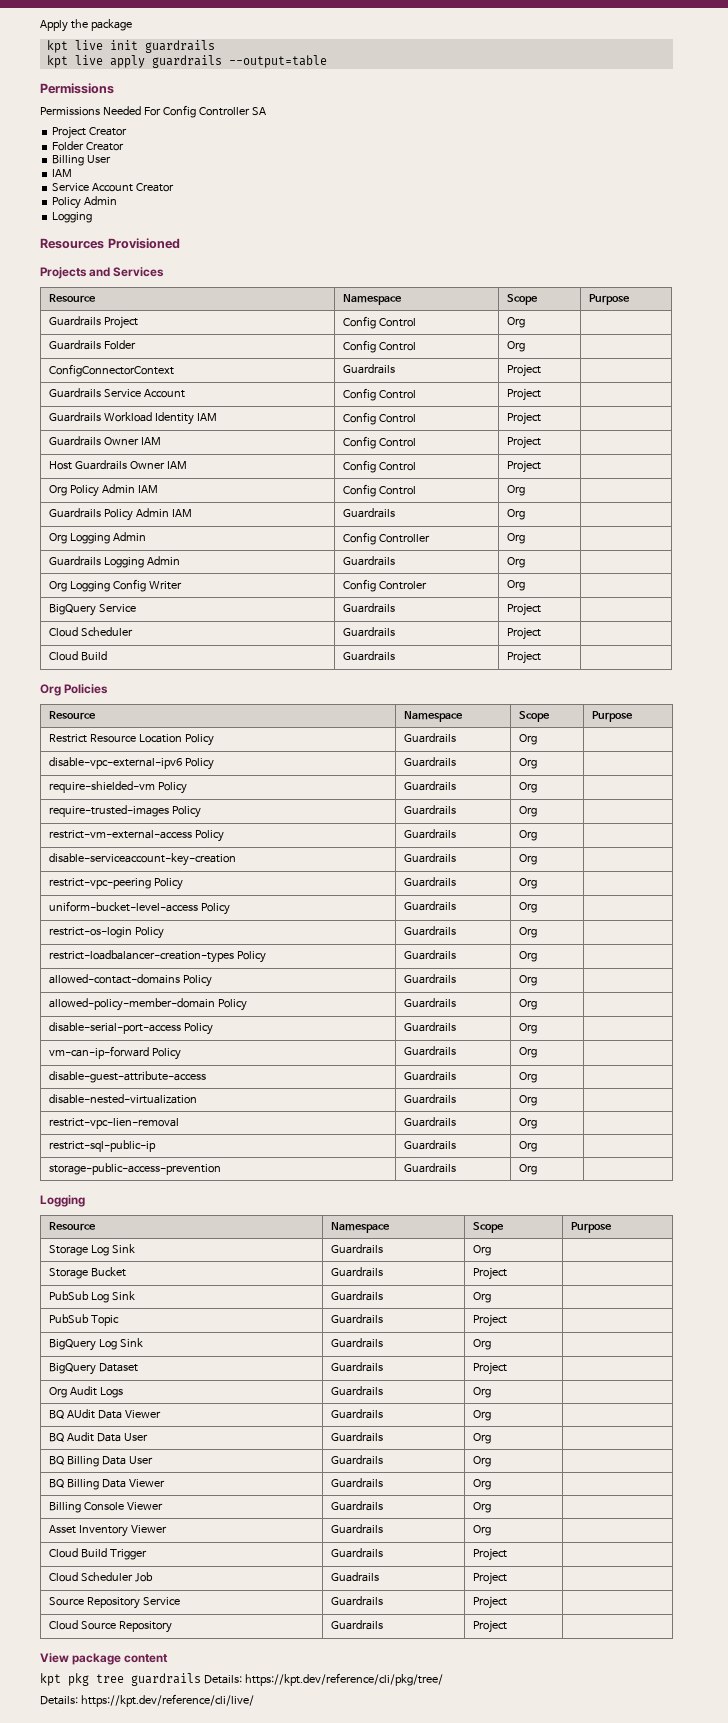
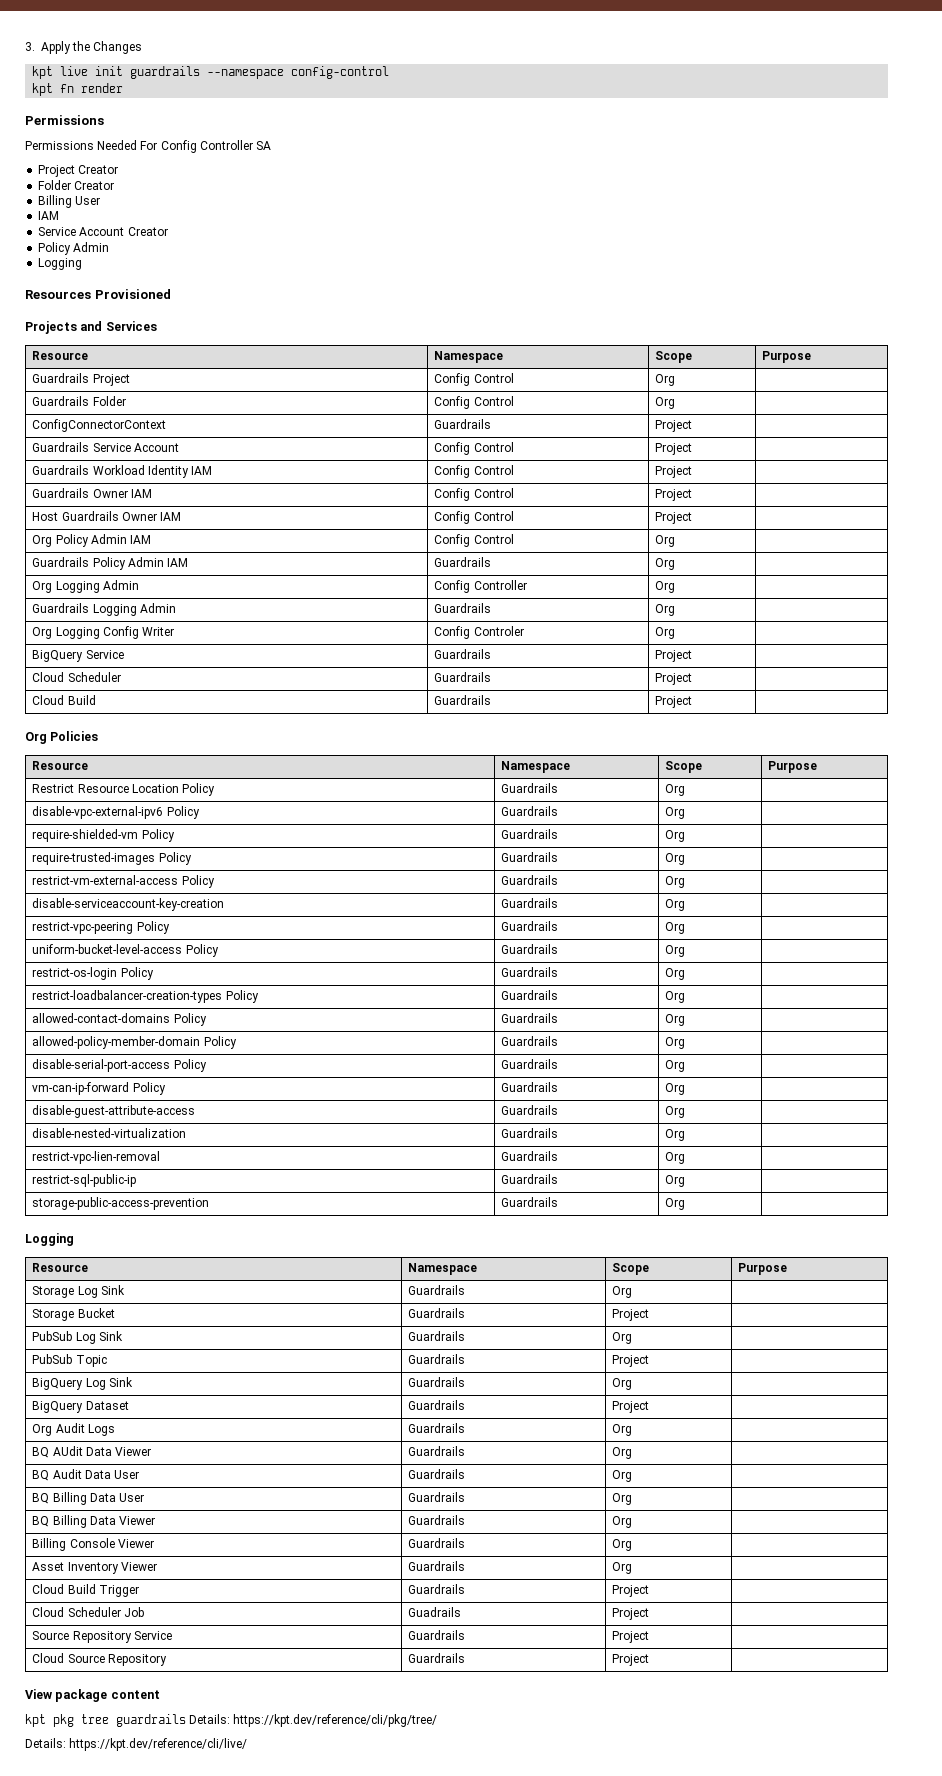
- Apply the package
+ 3. Apply the Changes
- kpt live init guardrails
- kpt live apply guardrails --output=table
+ kpt live init guardrails --namespace config-control
+ kpt fn render

